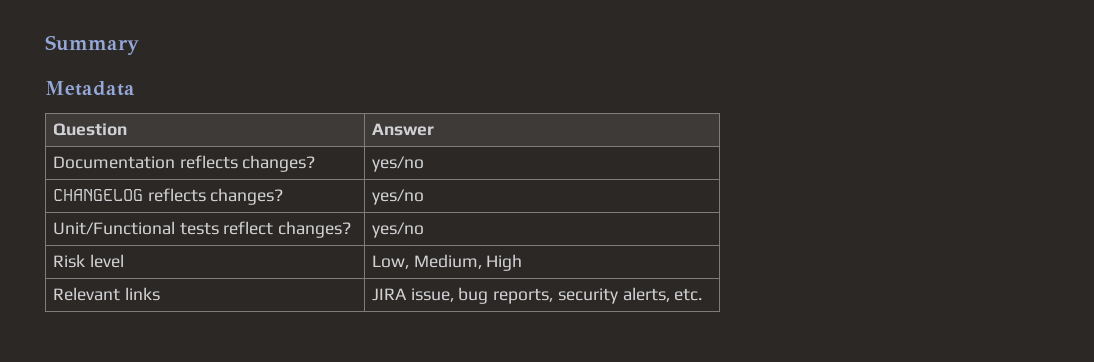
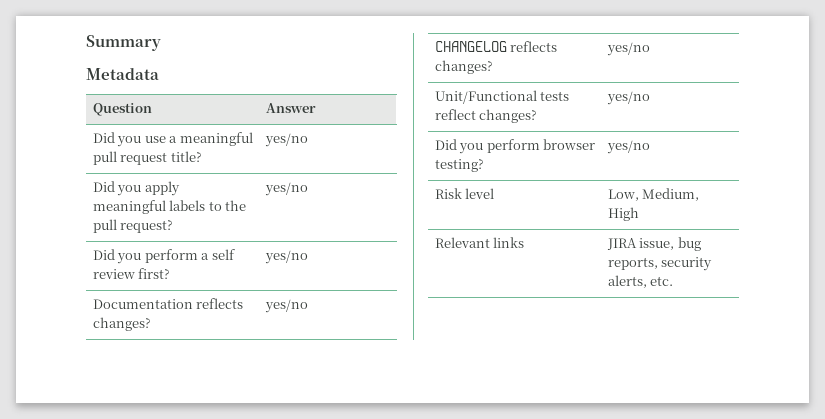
+ Did you use a meaningful pull request title? | yes/no
+ Did you apply meaningful labels to the pull request? | yes/no
+ Did you perform a self review first? | yes/no
+ Did you perform browser testing? | yes/no

